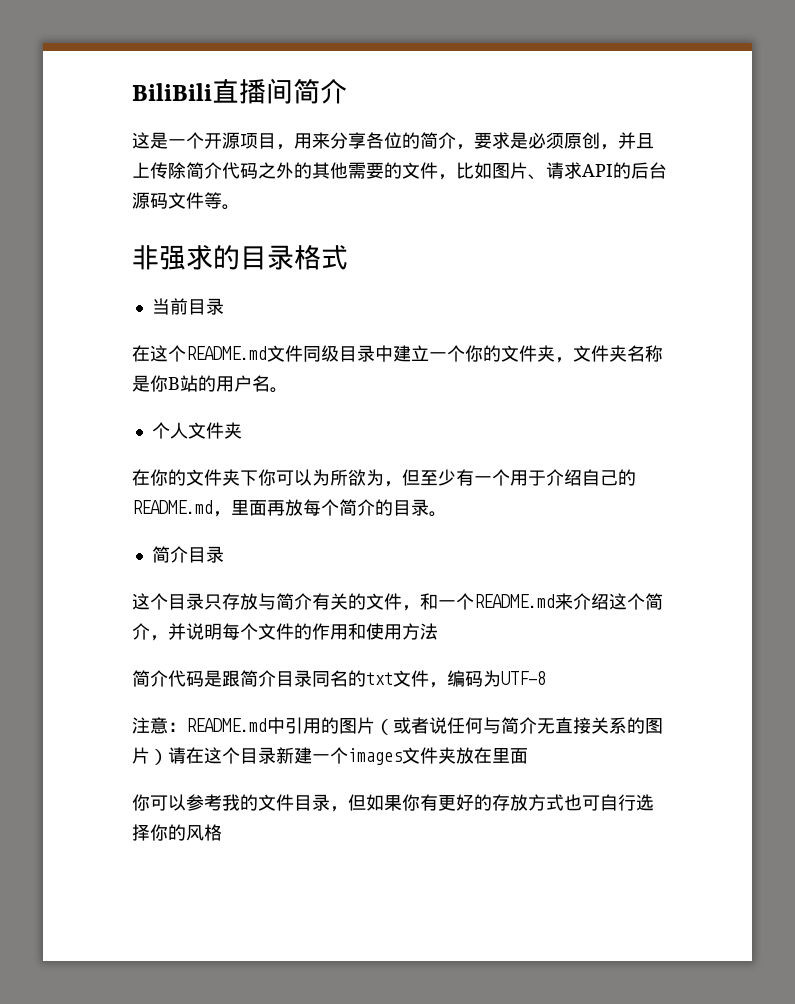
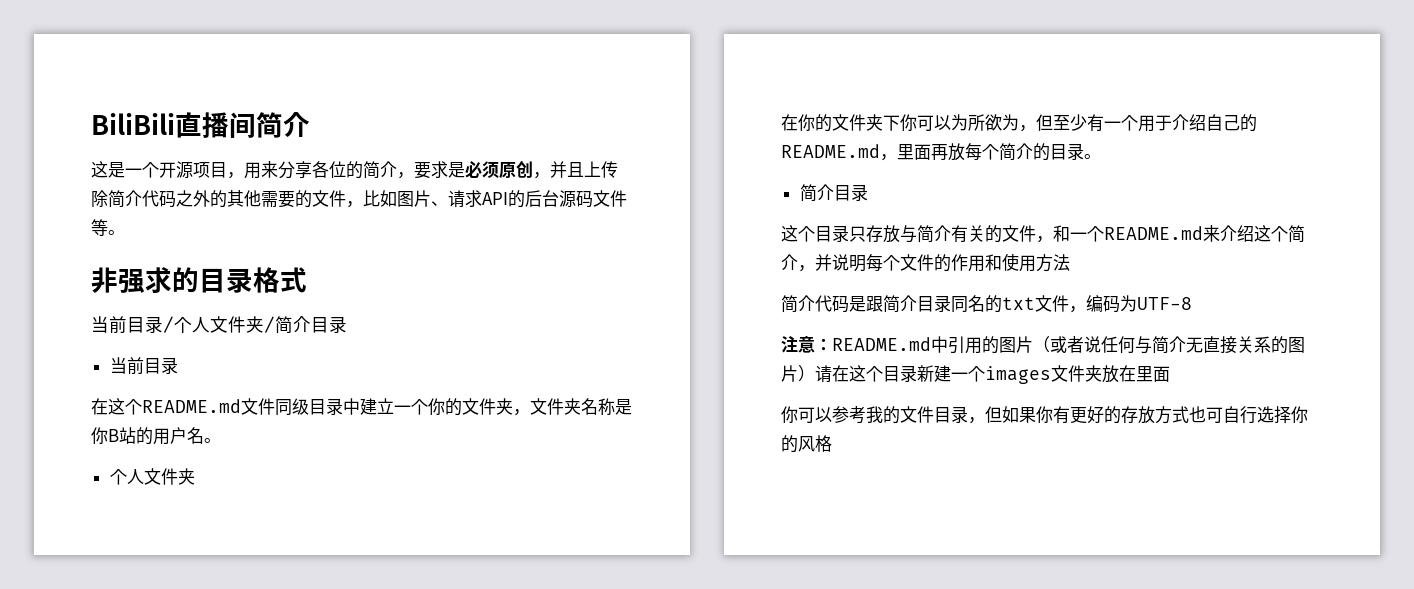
+ 当前目录/个人文件夹/简介目录

